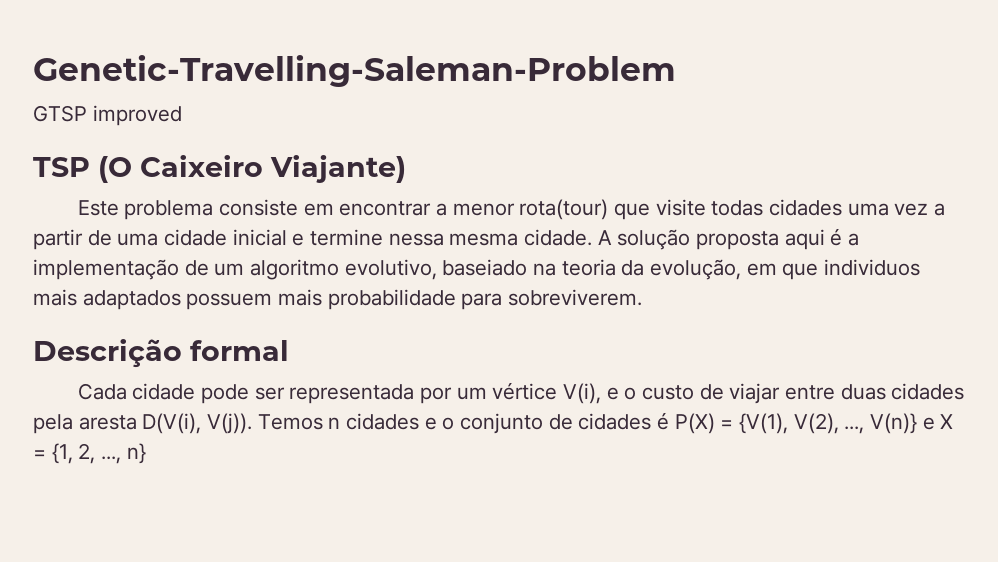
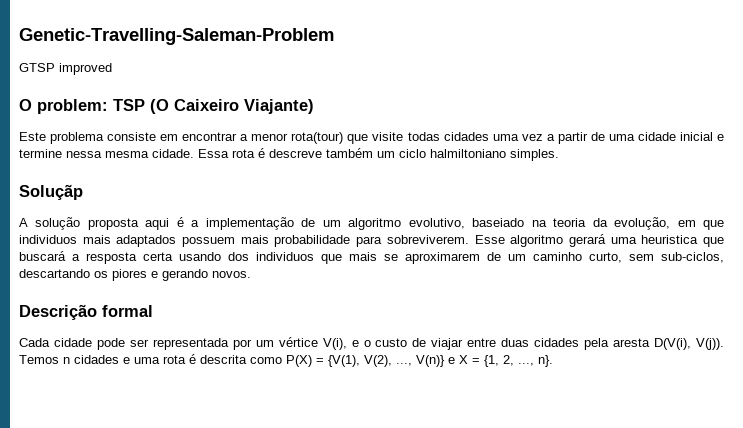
- TSP (O Caixeiro Viajante)
+ O problem: TSP (O Caixeiro Viajante)
- Este problema consiste em encontrar a menor rota(tour) que visite todas cidades uma vez a partir de uma cidade inicial e termine nessa mesma cidade. A solução proposta aqui é a implementação de um algoritmo evolutivo, baseiado na teoria da evolução, em que individuos mais adaptados possuem mais probabilidade para sobreviverem.
+ Este problema consiste em encontrar a menor rota(tour) que visite todas cidades uma vez a partir de uma cidade inicial e termine nessa mesma cidade. Essa rota é descreve também um ciclo halmiltoniano simples.
+ Soluçãp
+ A solução proposta aqui é a implementação de um algoritmo evolutivo, baseiado na teoria da evolução, em que individuos mais adaptados possuem mais probabilidade para sobreviverem. Esse algoritmo gerará uma heuristica que buscará a resposta certa usando dos individuos que mais se aproximarem de um caminho curto, sem sub-ciclos, descartando os piores e gerando novos.
- Temos n cidades e o conjunto de cidades é P(X) = {V(1), V(2), ..., V(n)} e X = {1, 2, ..., n}
+ Temos n cidades e uma rota é descrita como P(X) = {V(1), V(2), ..., V(n)} e X = {1, 2, ..., n}.

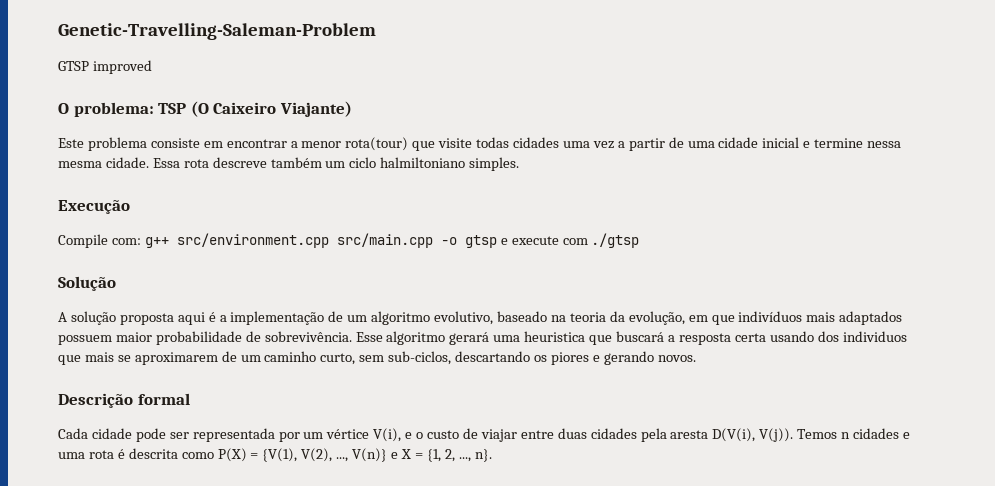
- O problem: TSP (O Caixeiro Viajante)
+ O problema: TSP (O Caixeiro Viajante)
- Essa rota é descreve também um ciclo halmiltoniano simples.
+ Essa rota descreve também um ciclo halmiltoniano simples.
- Soluçãp
+ Execução
+ Compile com: g++ src/environment.cpp src/main.cpp -o gtsp e execute com ./gtsp
+ Solução
- A solução proposta aqui é a implementação de um algoritmo evolutivo, baseiado na teoria da evolução, em que individuos mais adaptados possuem mais probabilidade para sobreviverem.
+ A solução proposta aqui é a implementação de um algoritmo evolutivo, baseado na teoria da evolução, em que indivíduos mais adaptados possuem maior probabilidade de sobrevivência.

